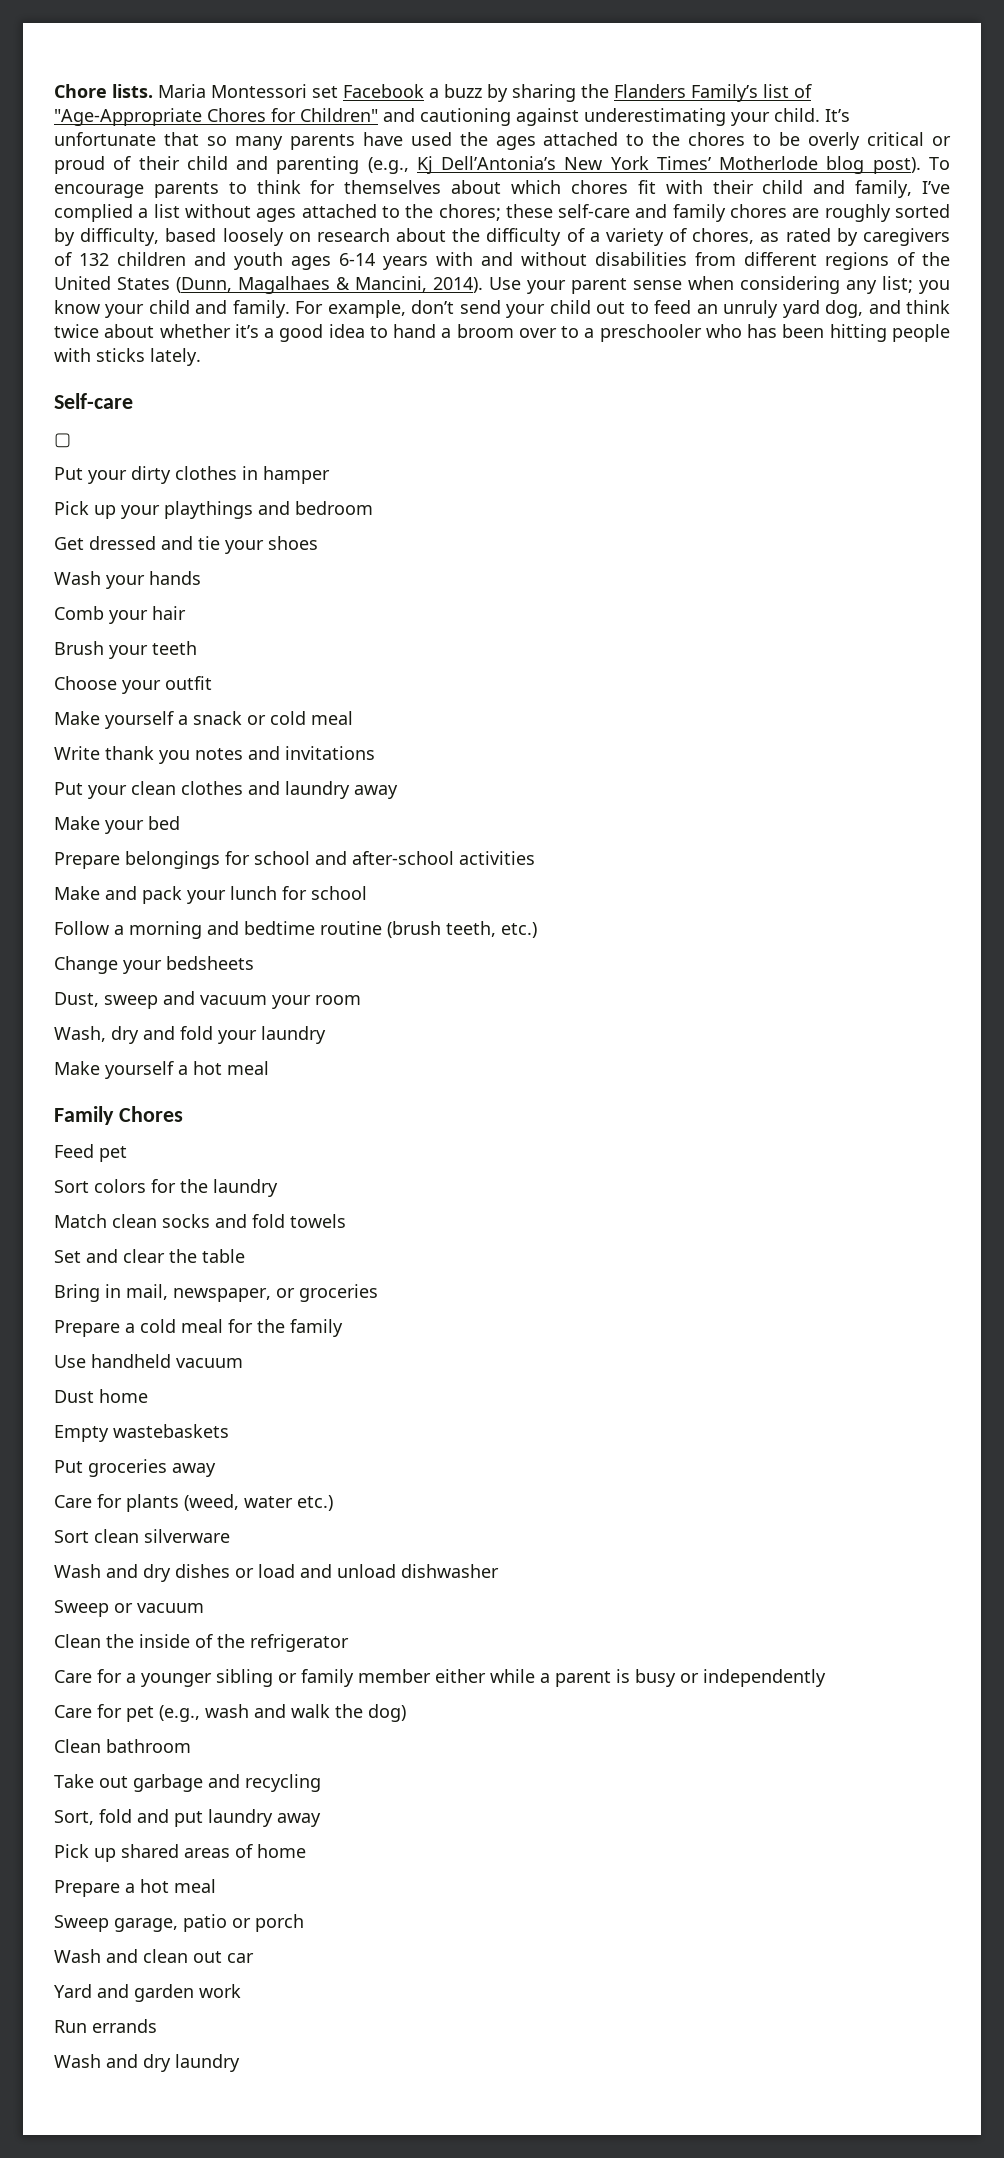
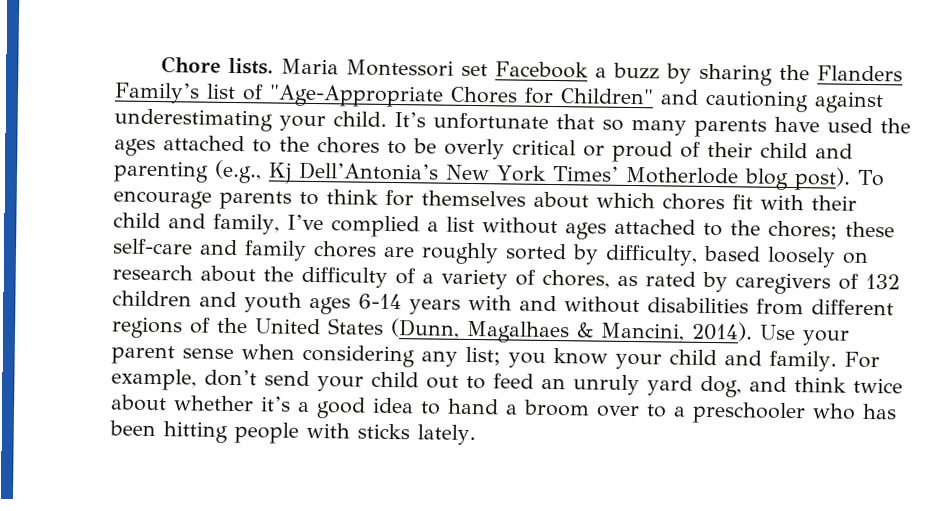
- Self-care
- ▢
- Put your dirty clothes in hamper
- Pick up your playthings and bedroom
- Get dressed and tie your shoes
- Wash your hands
- Comb your hair
- Brush your teeth
- Choose your outfit
- Make yourself a snack or cold meal
- Write thank you notes and invitations
- Put your clean clothes and laundry away
- Make your bed
- Prepare belongings for school and after-school activities
- Make and pack your lunch for school
- Follow a morning and bedtime routine (brush teeth, etc.)
- Change your bedsheets
- Dust, sweep and vacuum your room
- Wash, dry and fold your laundry
- Make yourself a hot meal
- Family Chores
- Feed pet
- Sort colors for the laundry
- Match clean socks and fold towels
- Set and clear the table
- Bring in mail, newspaper, or groceries
- Prepare a cold meal for the family
- Use handheld vacuum
- Dust home
- Empty wastebaskets
- Put groceries away
- Care for plants (weed, water etc.)
- Sort clean silverware
- Wash and dry dishes or load and unload dishwasher
- Sweep or vacuum
- Clean the inside of the refrigerator
- Care for a younger sibling or family member either while a parent is busy or independently
- Care for pet (e.g., wash and walk the dog)
- Clean bathroom
- Take out garbage and recycling
- Sort, fold and put laundry away
- Pick up shared areas of home
- Prepare a hot meal
- Sweep garage, patio or porch
- Wash and clean out car
- Yard and garden work
- Run errands
- Wash and dry laundry

